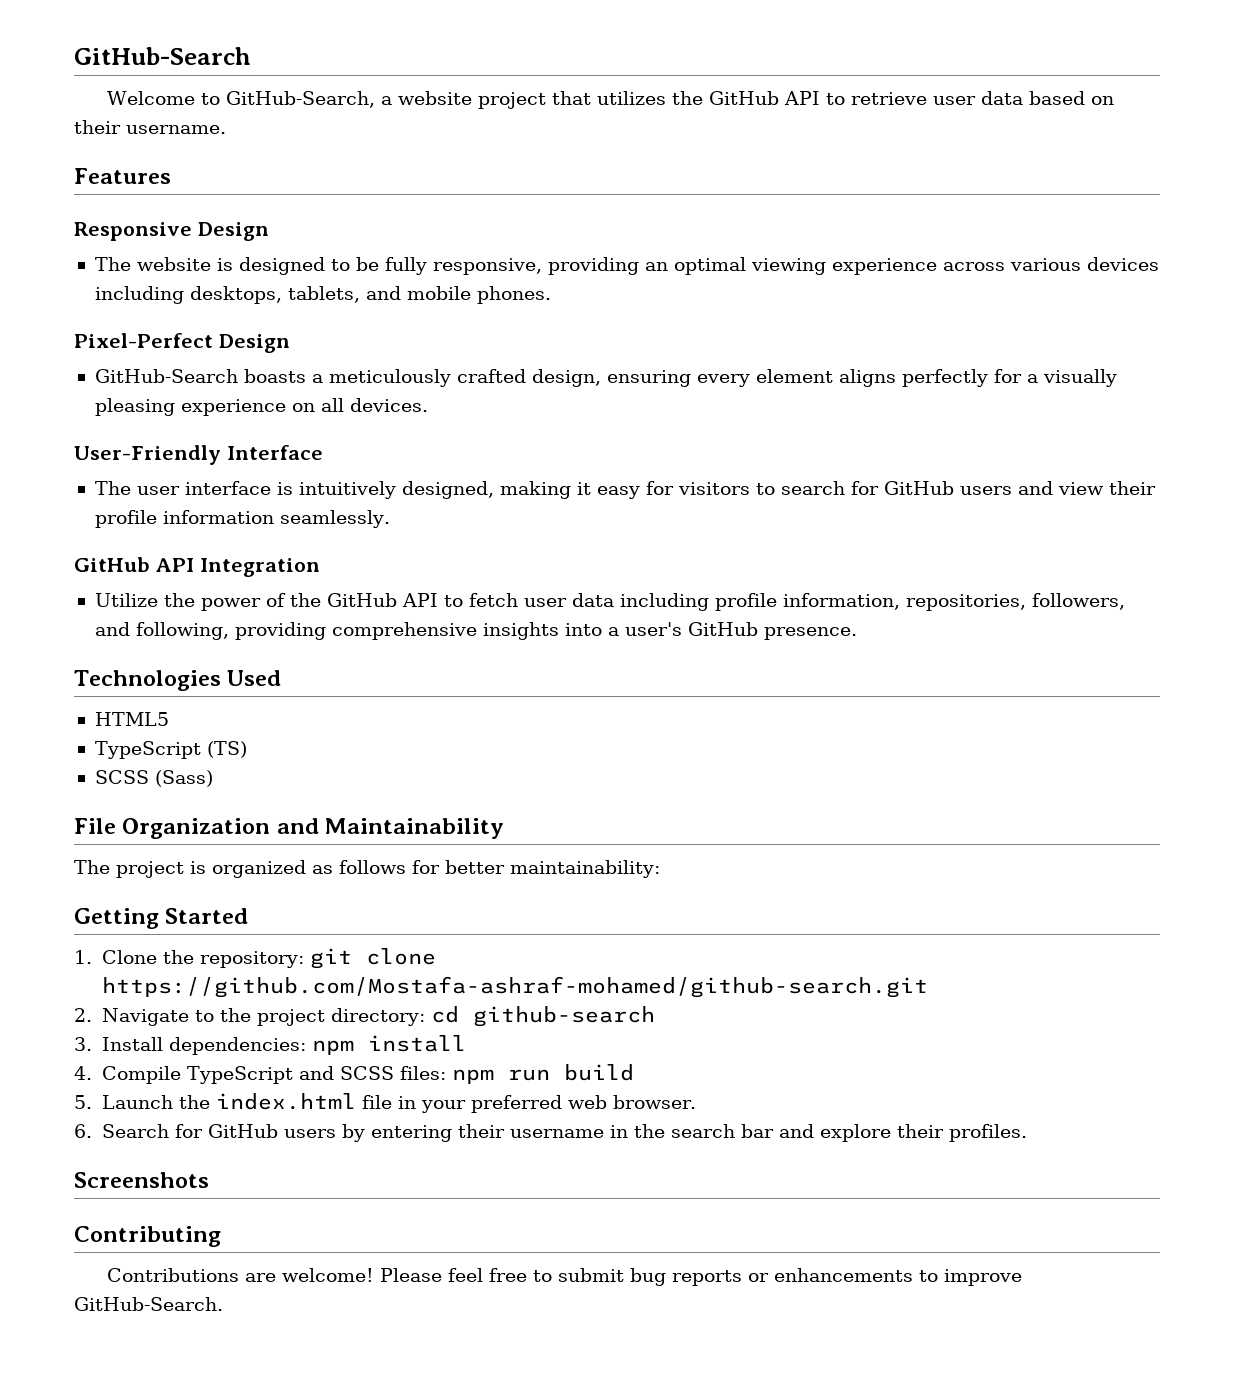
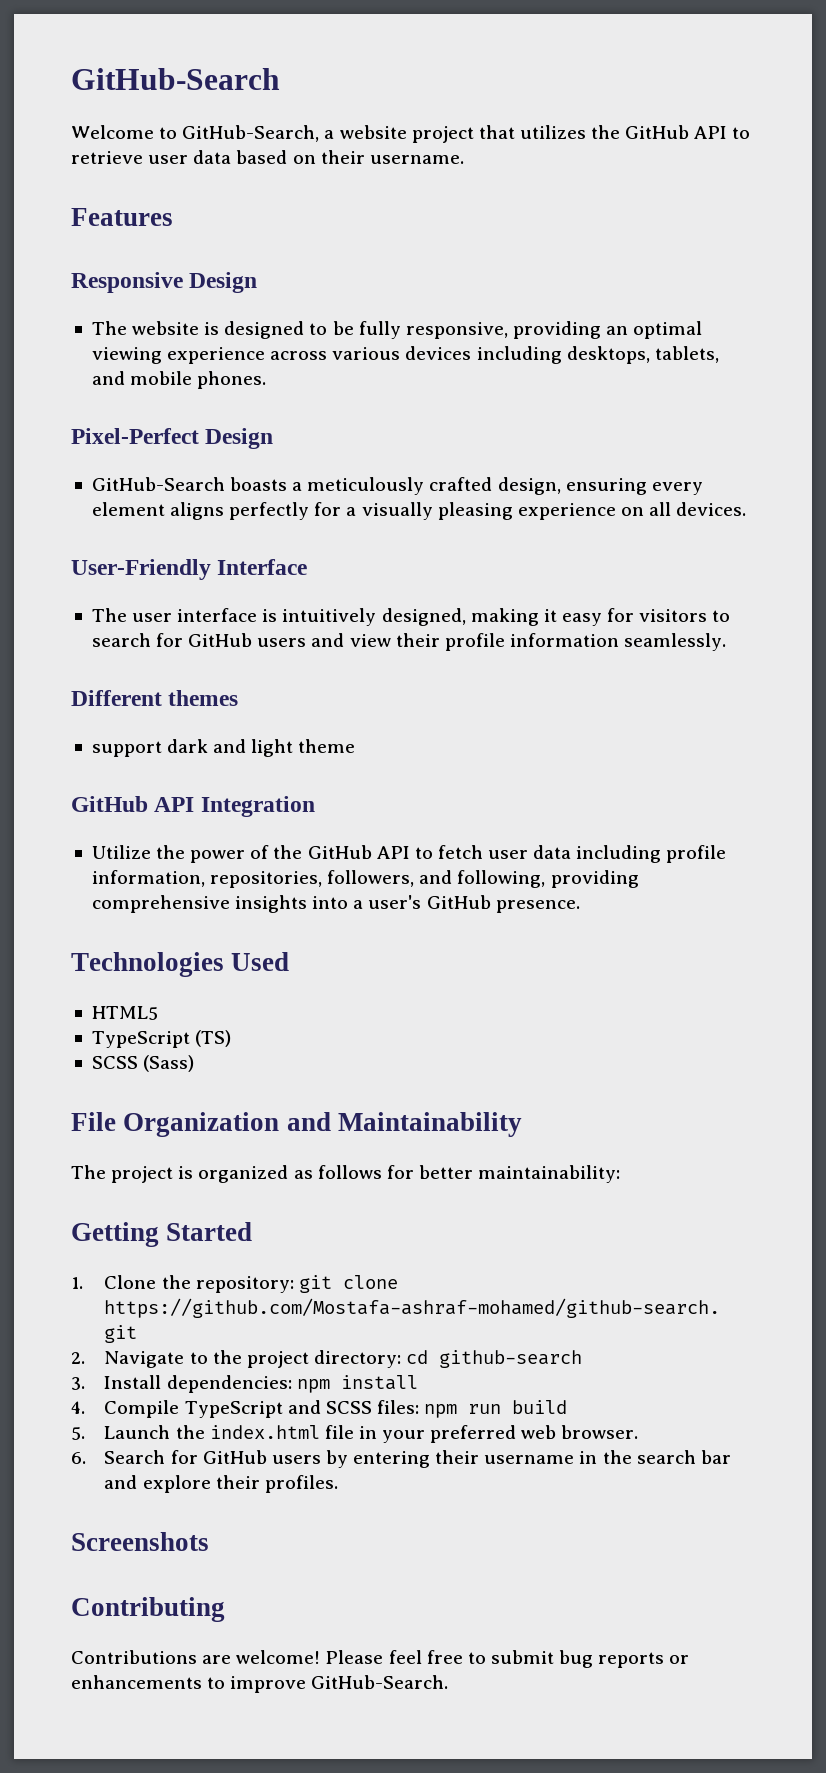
+ Different themes
+ support dark and light theme

